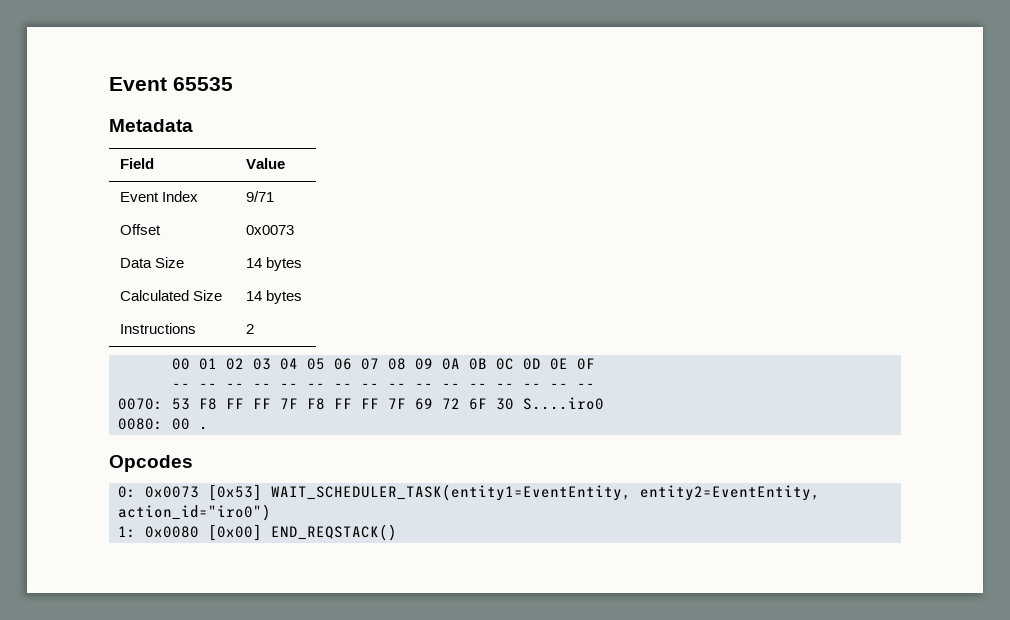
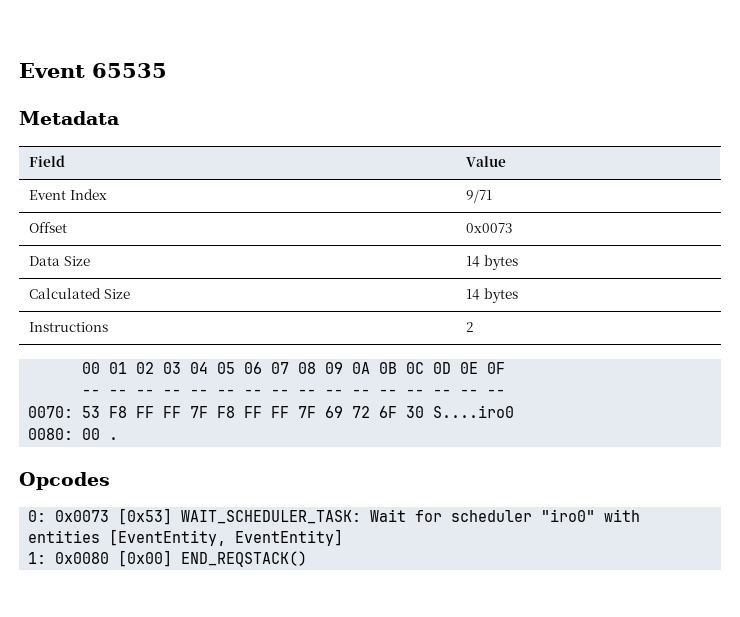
- 0: 0x0073 [0x53] WAIT_SCHEDULER_TASK(entity1=EventEntity, entity2=EventEntity, action_id="iro0")
+ 0: 0x0073 [0x53] WAIT_SCHEDULER_TASK: Wait for scheduler "iro0" with entities [EventEntity, EventEntity]

